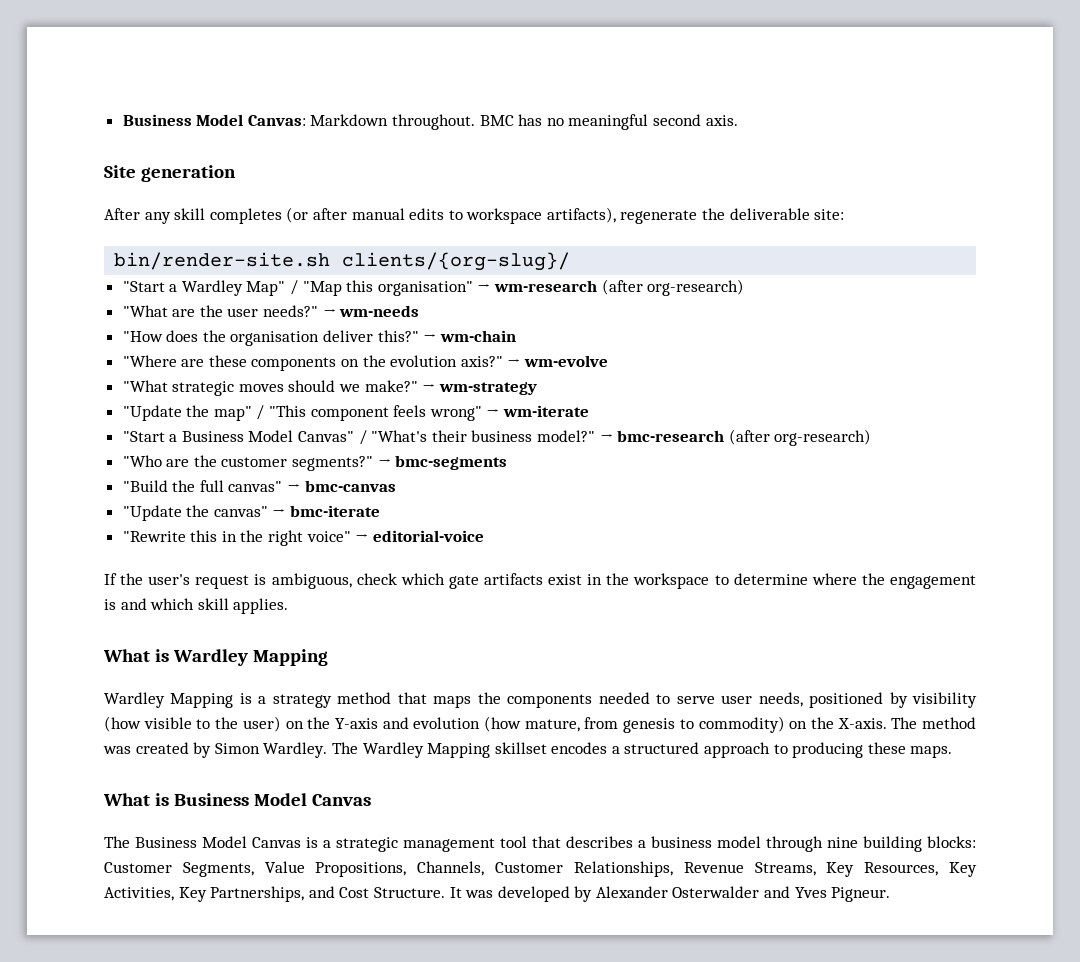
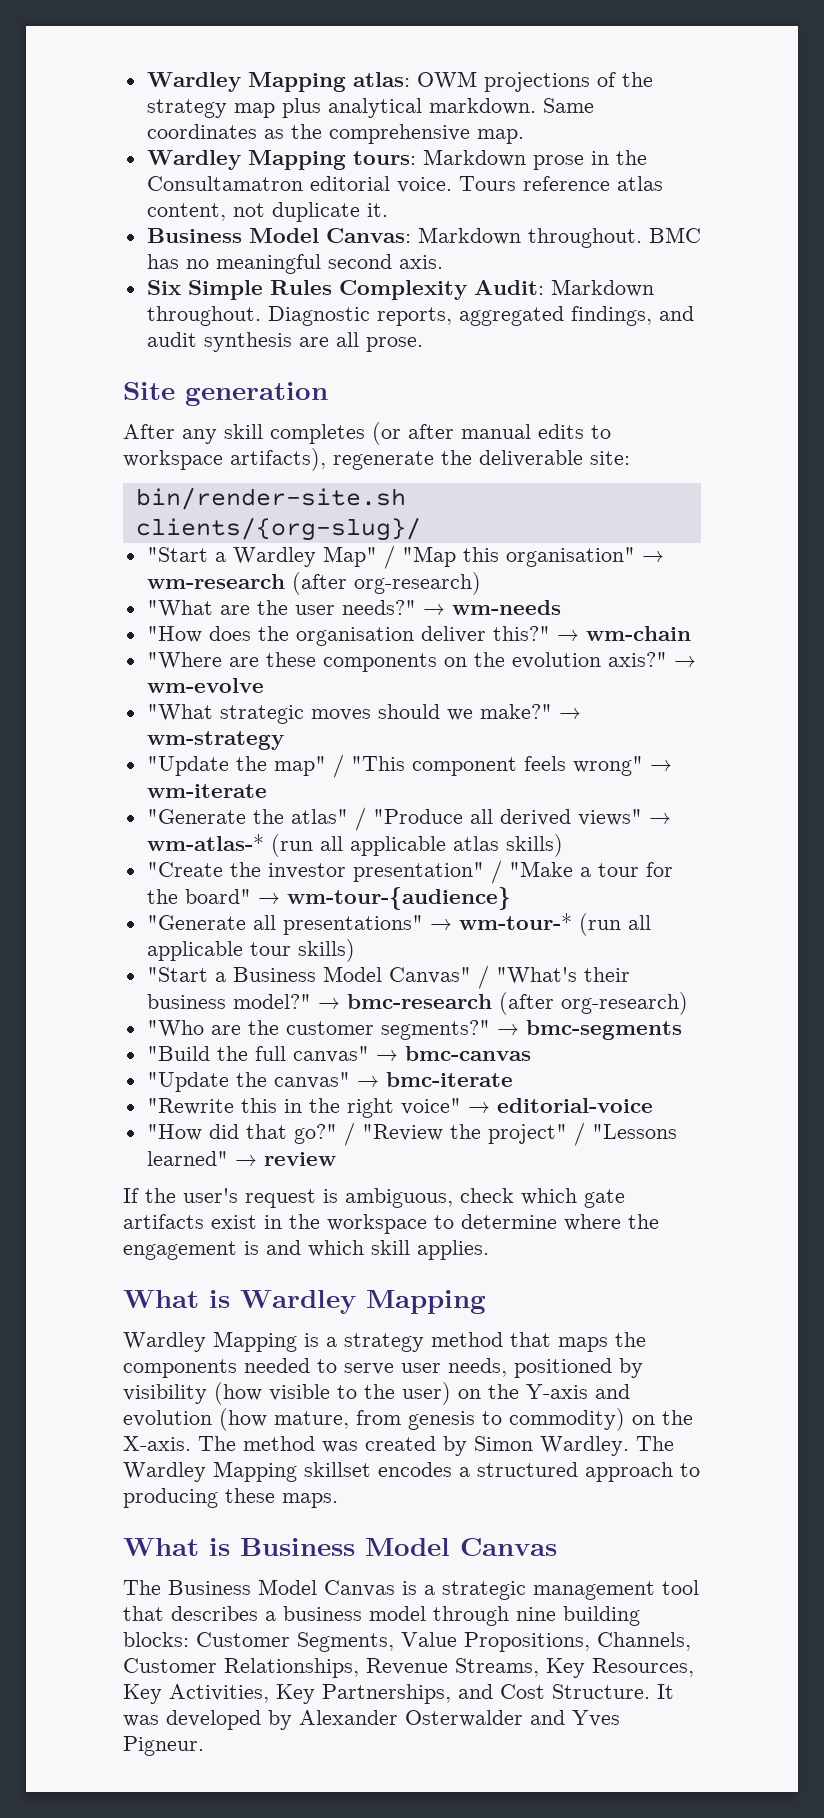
+ Wardley Mapping atlas: OWM projections of the strategy map plus analytical markdown. Same coordinates as the comprehensive map.
+ Wardley Mapping tours: Markdown prose in the Consultamatron editorial voice. Tours reference atlas content, not duplicate it.
+ Six Simple Rules Complexity Audit: Markdown throughout. Diagnostic reports, aggregated findings, and audit synthesis are all prose.
+ "Generate the atlas" / "Produce all derived views" → wm-atlas-* (run all applicable atlas skills)
+ "Create the investor presentation" / "Make a tour for the board" → wm-tour-{audience}
+ "Generate all presentations" → wm-tour-* (run all applicable tour skills)
+ "How did that go?" / "Review the project" / "Lessons learned" → review

